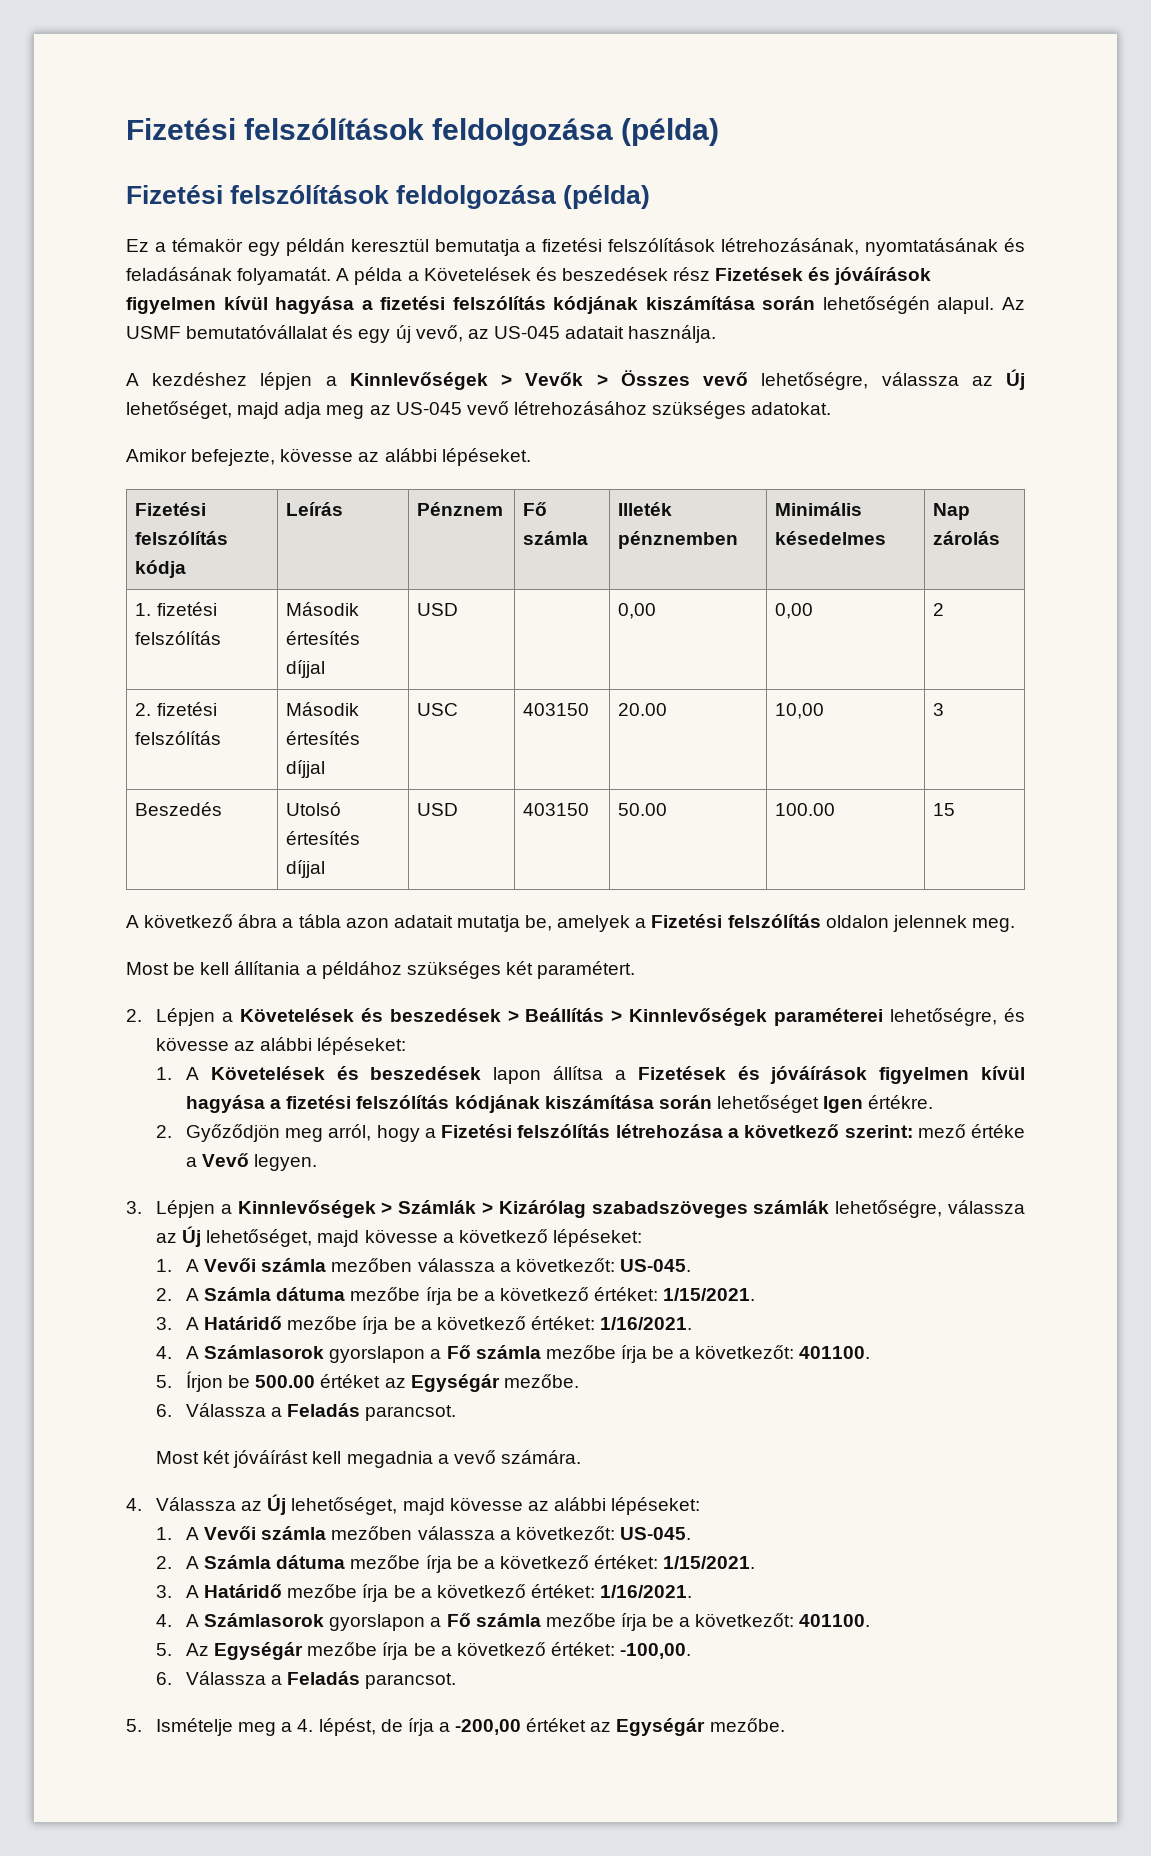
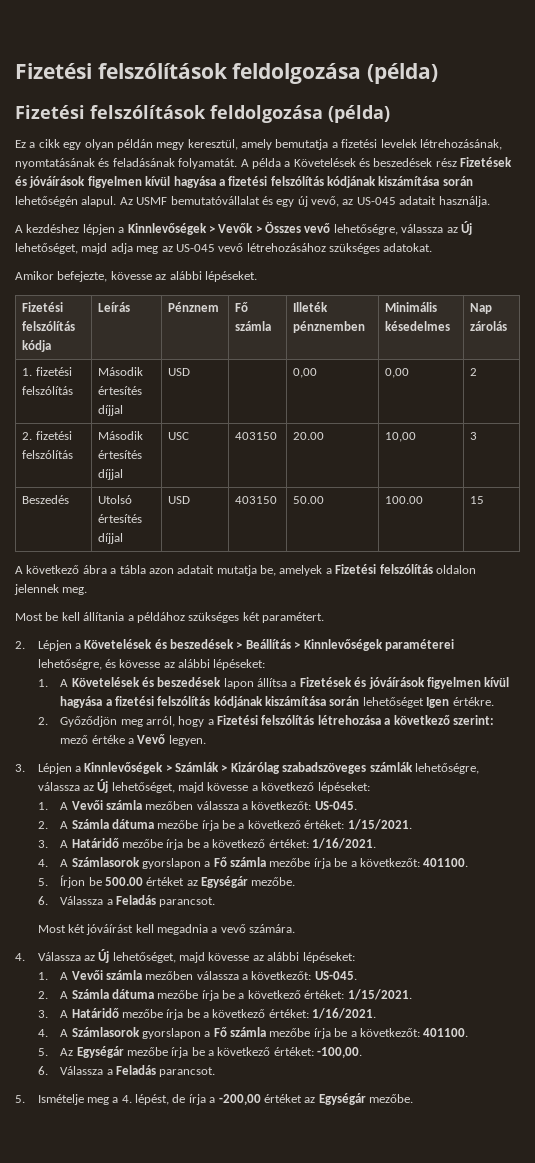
- Ez a témakör egy példán keresztül bemutatja a fizetési felszólítások létrehozásának, nyomtatásának és feladásának folyamatát.
+ Ez a cikk egy olyan példán megy keresztül, amely bemutatja a fizetési levelek létrehozásának, nyomtatásának és feladásának folyamatát.

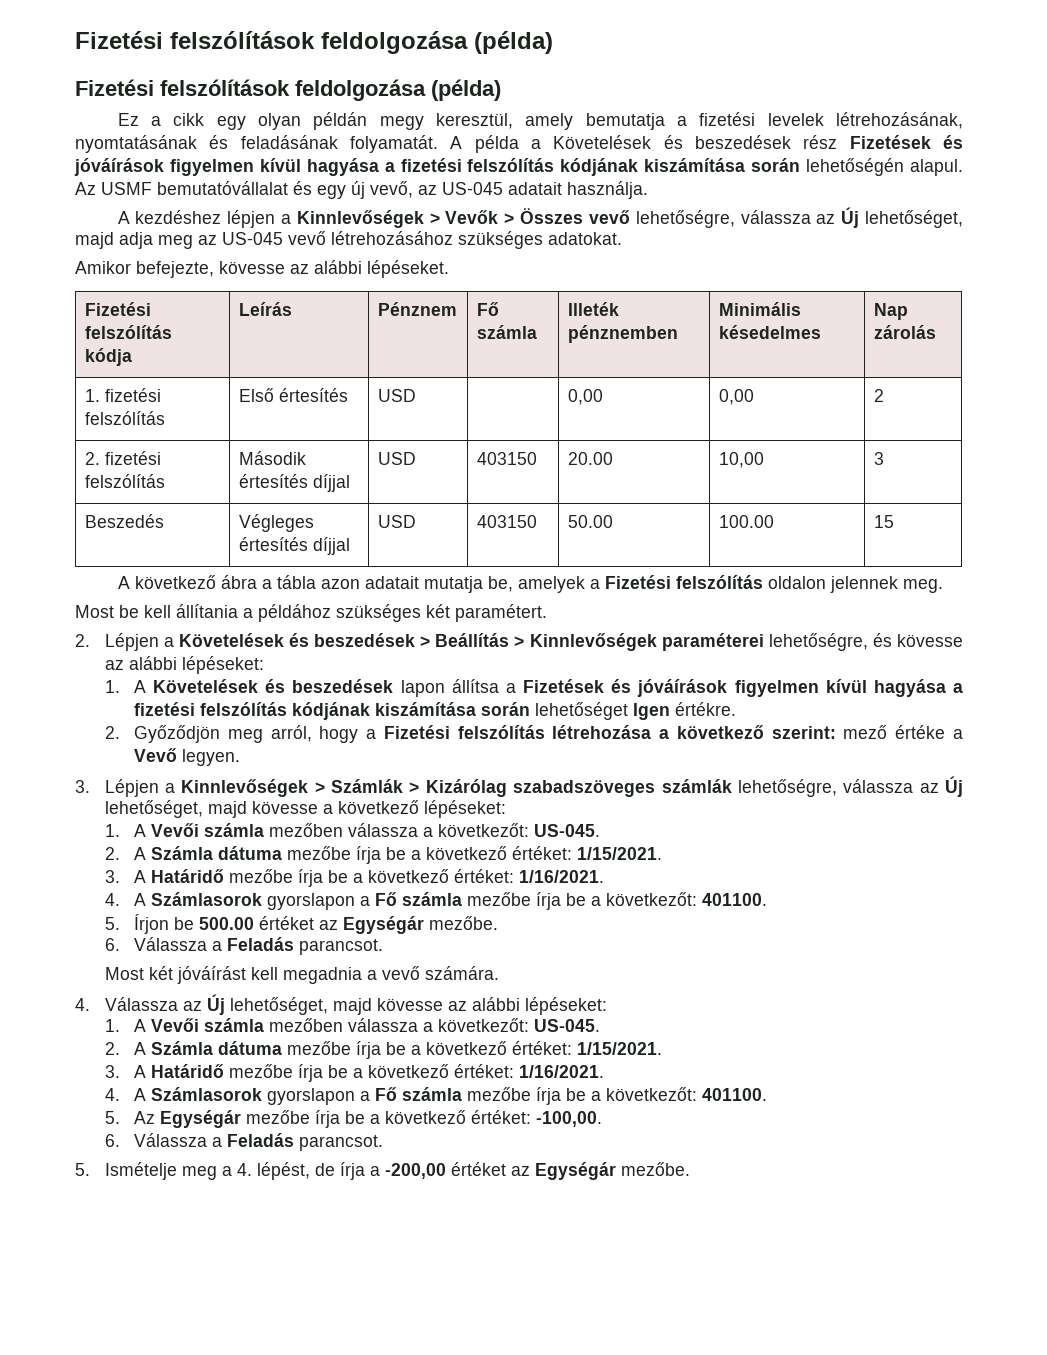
- 1. fizetési felszólítás | Második értesítés díjjal | USD | | 0,00 | 0,00 | 2
+ 1. fizetési felszólítás | Első értesítés | USD | | 0,00 | 0,00 | 2
- 2. fizetési felszólítás | Második értesítés díjjal | USC | 403150 | 20.00 | 10,00 | 3
+ 2. fizetési felszólítás | Második értesítés díjjal | USD | 403150 | 20.00 | 10,00 | 3
- Beszedés | Utolsó értesítés díjjal | USD | 403150 | 50.00 | 100.00 | 15
+ Beszedés | Végleges értesítés díjjal | USD | 403150 | 50.00 | 100.00 | 15

